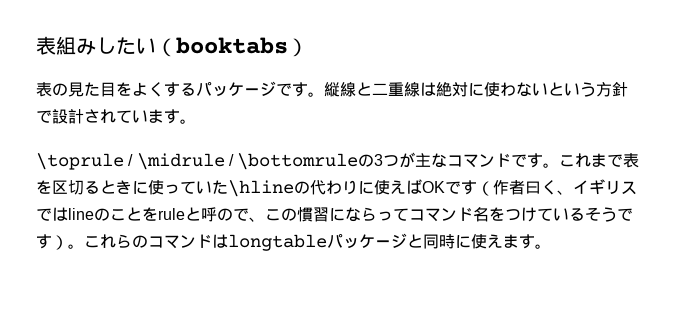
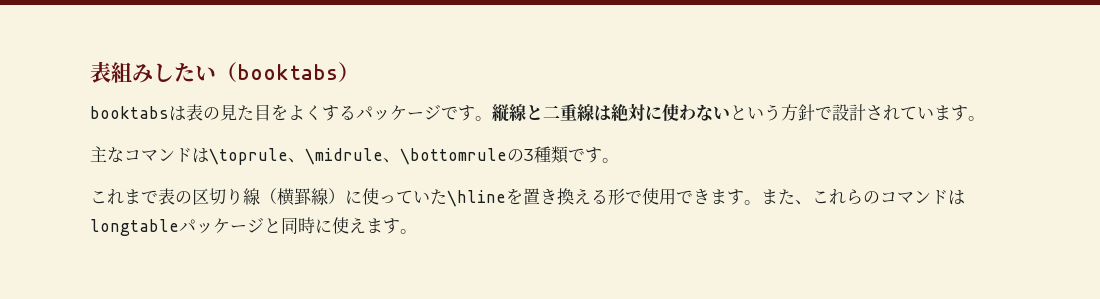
- 表の見た目をよくするパッケージです。
+ booktabsは表の見た目をよくするパッケージです。
- \toprule / \midrule / \bottomruleの3つが主なコマンドです。これまで表を区切るときに使っていた\hlineの代わりに使えばOKです（作者曰く、イギリスではlineのことをruleと呼ので、この慣習にならってコマンド名をつけているそうです）。これらのコマンドはlongtableパッケージと同時に使えます。
+ 主なコマンドは\toprule、\midrule、\bottomruleの3種類です。
+ これまで表の区切り線（横罫線）に使っていた\hlineを置き換える形で使用できます。また、これらのコマンドはlongtableパッケージと同時に使えます。

